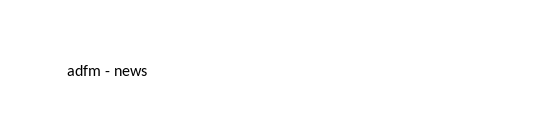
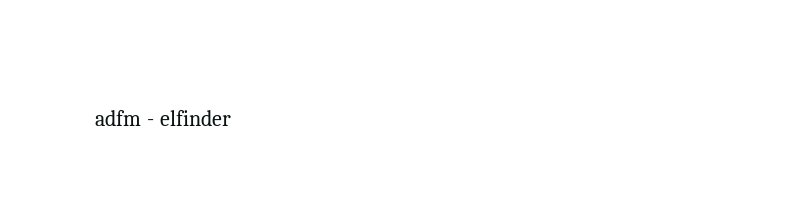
- adfm - news
+ adfm - elfinder

